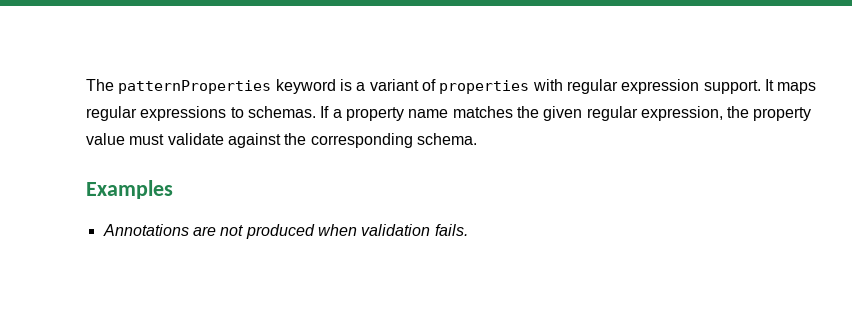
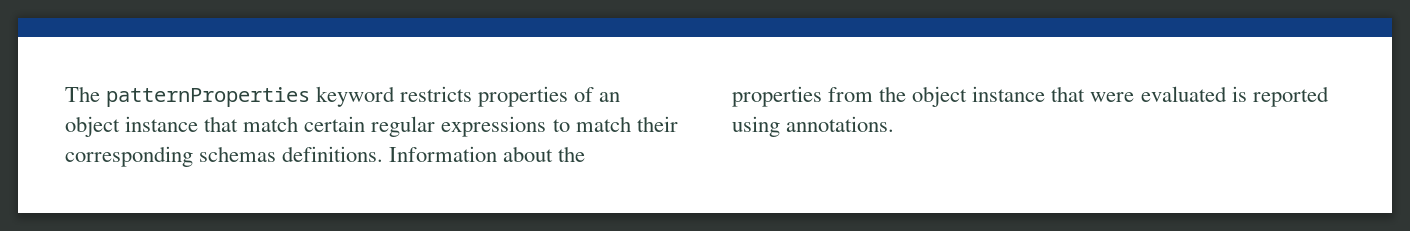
- The patternProperties keyword is a variant of properties with regular expression support. It maps regular expressions to schemas. If a property name matches the given regular expression, the property value must validate against the corresponding schema.
- Examples
- Annotations are not produced when validation fails.
+ The patternProperties keyword restricts properties of an object instance that match certain regular expressions to match their corresponding schemas definitions. Information about the properties from the object instance that were evaluated is reported using annotations.

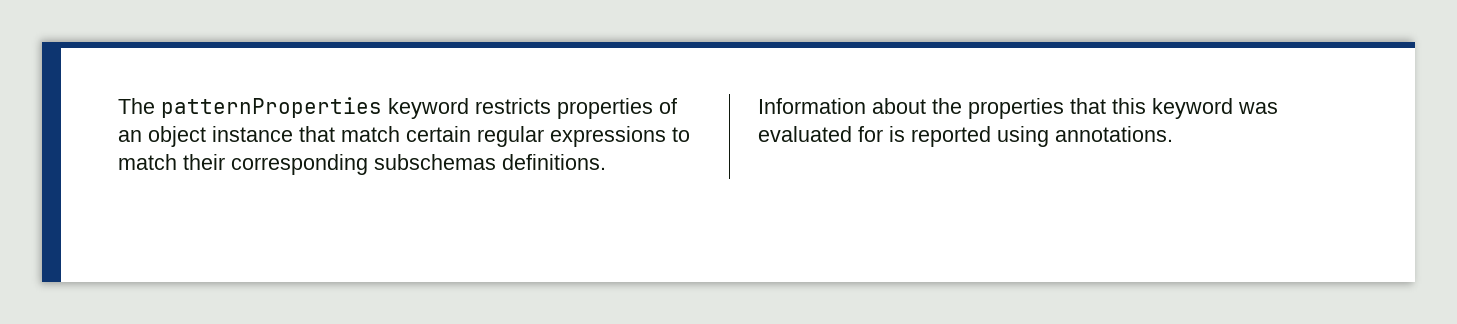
- The patternProperties keyword restricts properties of an object instance that match certain regular expressions to match their corresponding schemas definitions.
+ The patternProperties keyword restricts properties of an object instance that match certain regular expressions to match their corresponding subschemas definitions.
- Information about the properties from the object instance that were evaluated is reported using annotations.
+ Information about the properties that this keyword was evaluated for is reported using annotations.

